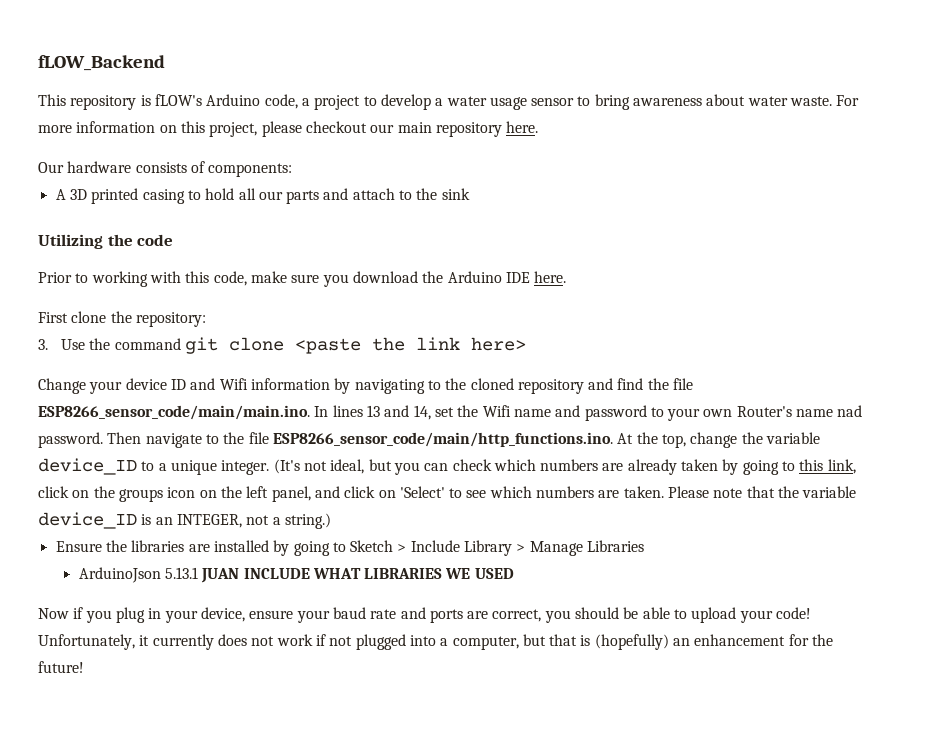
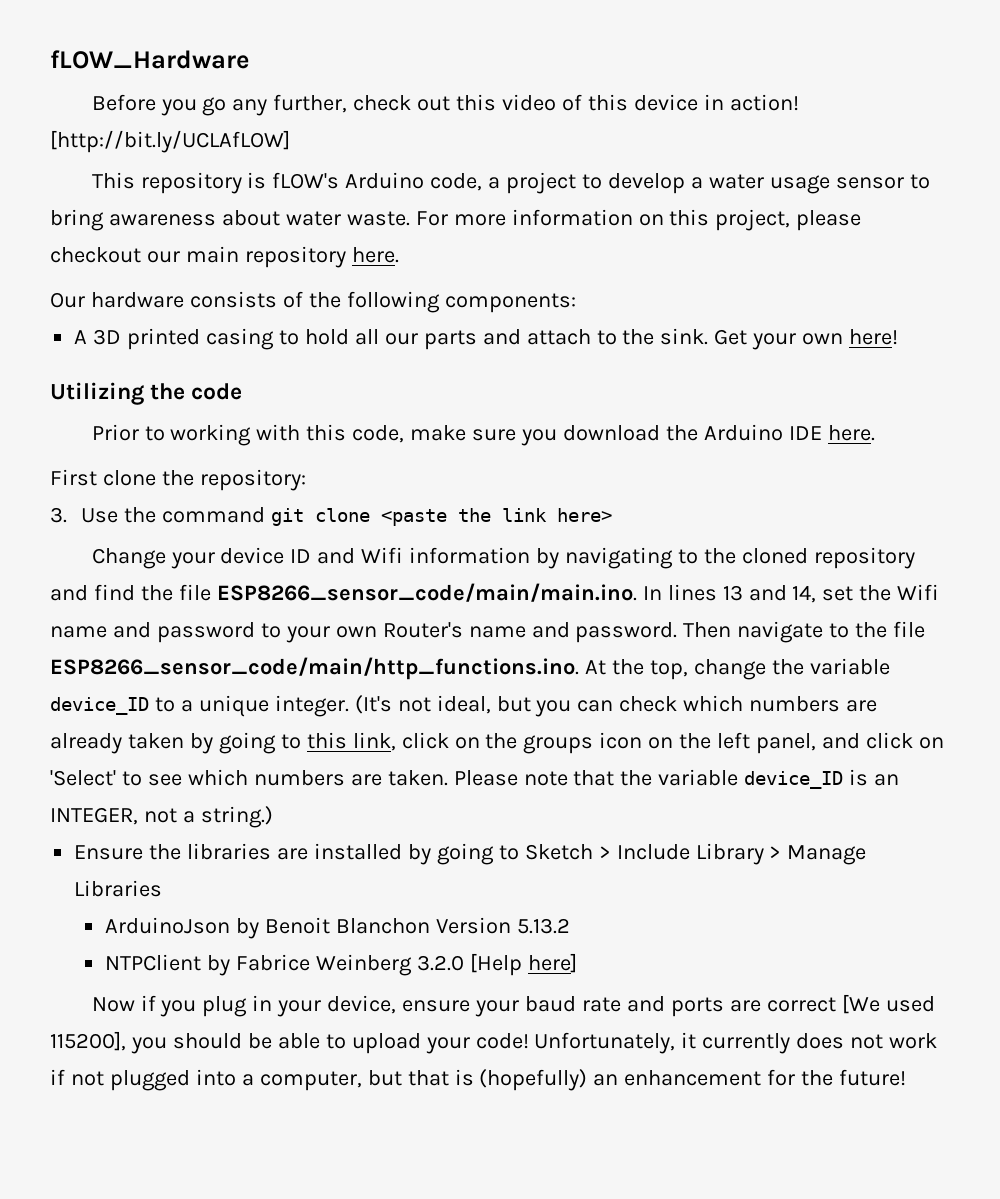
- fLOW_Backend
+ fLOW_Hardware
+ Before you go any further, check out this video of this device in action! [http://bit.ly/UCLAfLOW]
- Our hardware consists of components:
+ Our hardware consists of the following components:
- A 3D printed casing to hold all our parts and attach to the sink
+ A 3D printed casing to hold all our parts and attach to the sink. Get your own here!
- Change your device ID and Wifi information by navigating to the cloned repository and find the file ESP8266_sensor_code/main/main.ino. In lines 13 and 14, set the Wifi name and password to your own Router's name nad password.
+ Change your device ID and Wifi information by navigating to the cloned repository and find the file ESP8266_sensor_code/main/main.ino. In lines 13 and 14, set the Wifi name and password to your own Router's name and password.
- ArduinoJson 5.13.1 JUAN INCLUDE WHAT LIBRARIES WE USED
+ ArduinoJson by Benoit Blanchon Version 5.13.2
+ NTPClient by Fabrice Weinberg 3.2.0 [Help here]
- Now if you plug in your device, ensure your baud rate and ports are correct, you should be able to upload your code!
+ Now if you plug in your device, ensure your baud rate and ports are correct [We used 115200], you should be able to upload your code!

